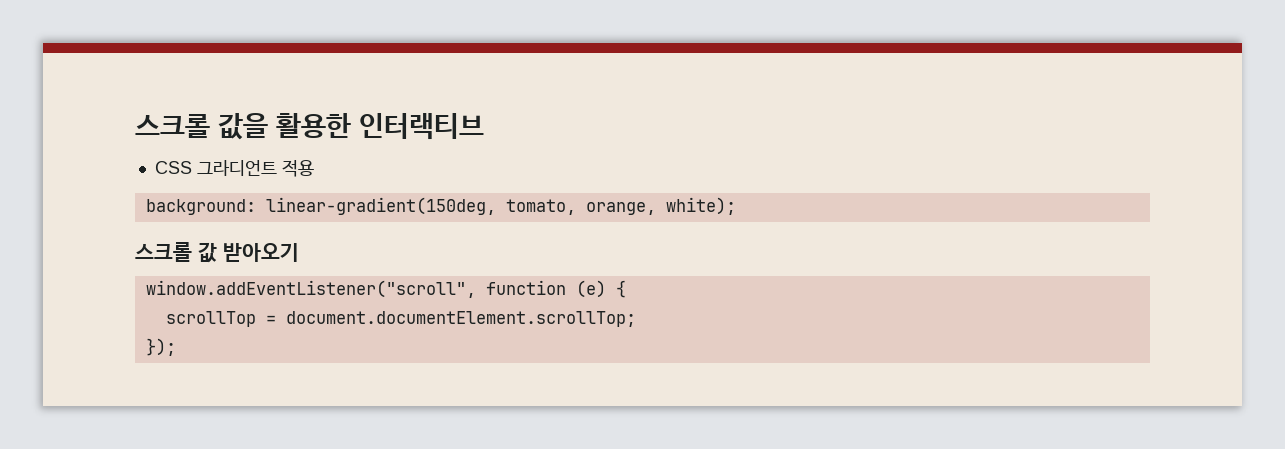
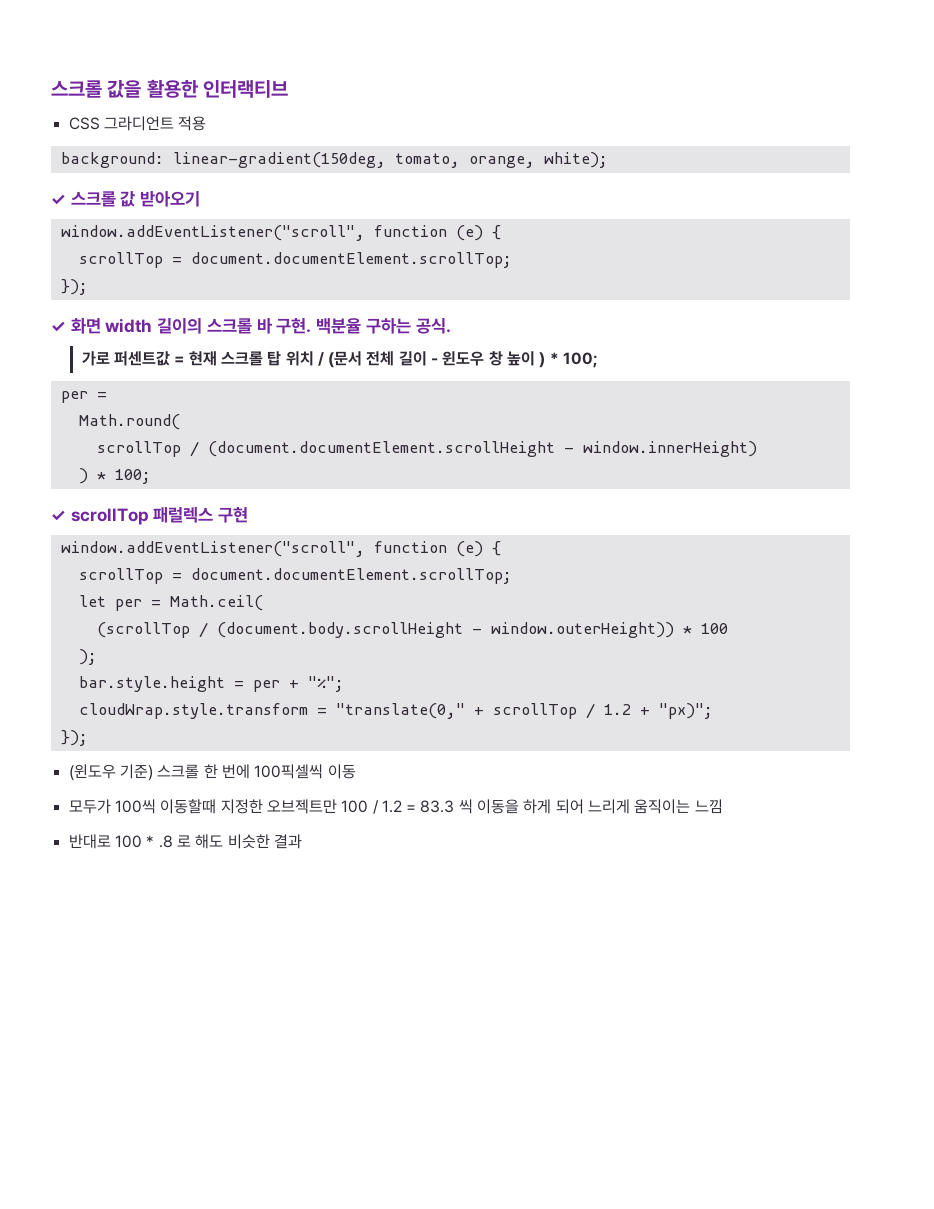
- 스크롤 값 받아오기
+ ✓ 스크롤 값 받아오기
+ ✓ 화면 width 길이의 스크롤 바 구현. 백분율 구하는 공식.
+ 가로 퍼센트값 = 현재 스크롤 탑 위치 / (문서 전체 길이 - 윈도우 창 높이 ) * 100;
+ per =
+ Math.round(
+ scrollTop / (document.documentElement.scrollHeight - window.innerHeight)
+ ) * 100;
+ ✓ scrollTop 패럴렉스 구현
+ window.addEventListener("scroll", function (e) {
+ scrollTop = document.documentElement.scrollTop;
+ let per = Math.ceil(
+ (scrollTop / (document.body.scrollHeight - window.outerHeight)) * 100
+ );
+ bar.style.height = per + "%";
+ cloudWrap.style.transform = "translate(0," + scrollTop / 1.2 + "px)";
+ });
+ (윈도우 기준) 스크롤 한 번에 100픽셀씩 이동
+ 모두가 100씩 이동할때 지정한 오브젝트만 100 / 1.2 = 83.3 씩 이동을 하게 되어 느리게 움직이는 느낌
+ 반대로 100 * .8 로 해도 비슷한 결과

